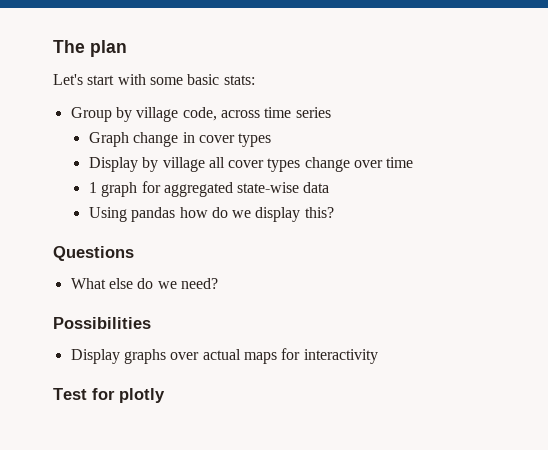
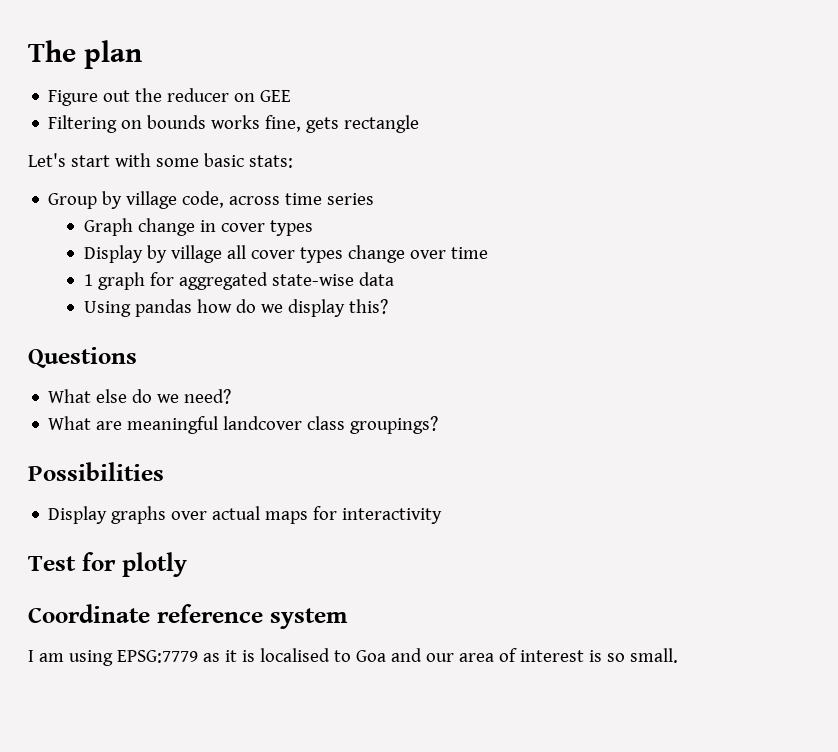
+ Figure out the reducer on GEE
+ Filtering on bounds works fine, gets rectangle
+ What are meaningful landcover class groupings?
+ Coordinate reference system
+ I am using EPSG:7779 as it is localised to Goa and our area of interest is so small.

